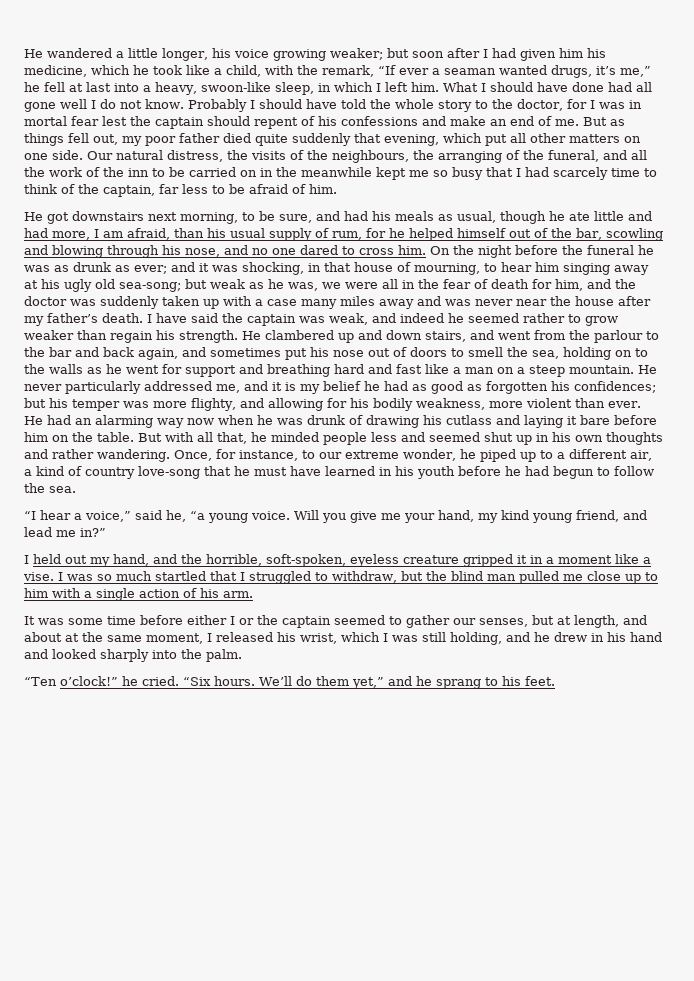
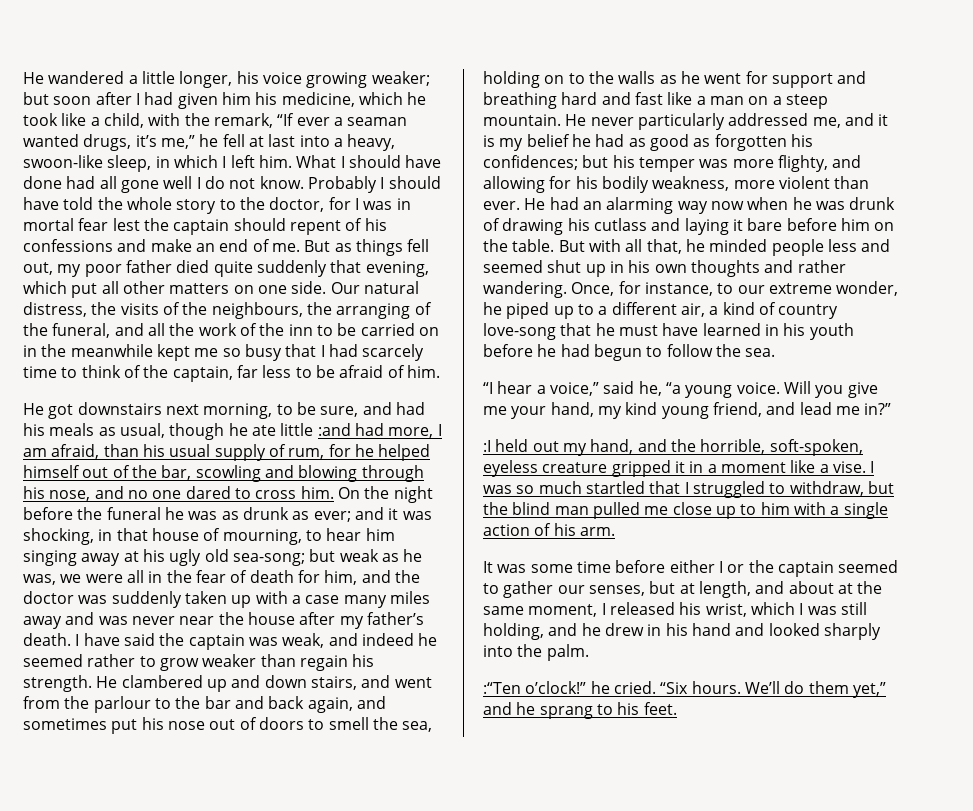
- He got downstairs next morning, to be sure, and had his meals as usual, though he ate little and had more, I am afraid, than his usual supply of rum, for he helped himself out of the bar, scowling and blowing through his nose, and no one dared to cross him.
+ He got downstairs next morning, to be sure, and had his meals as usual, though he ate little :and had more, I am afraid, than his usual supply of rum, for he helped himself out of the bar, scowling and blowing through his nose, and no one dared to cross him.
- I held out my hand, and the horrible, soft-spoken, eyeless creature gripped it in a moment like a vise.
+ :I held out my hand, and the horrible, soft-spoken, eyeless creature gripped it in a moment like a vise.
- “Ten o’clock!” he cried.
+ :“Ten o’clock!” he cried.

